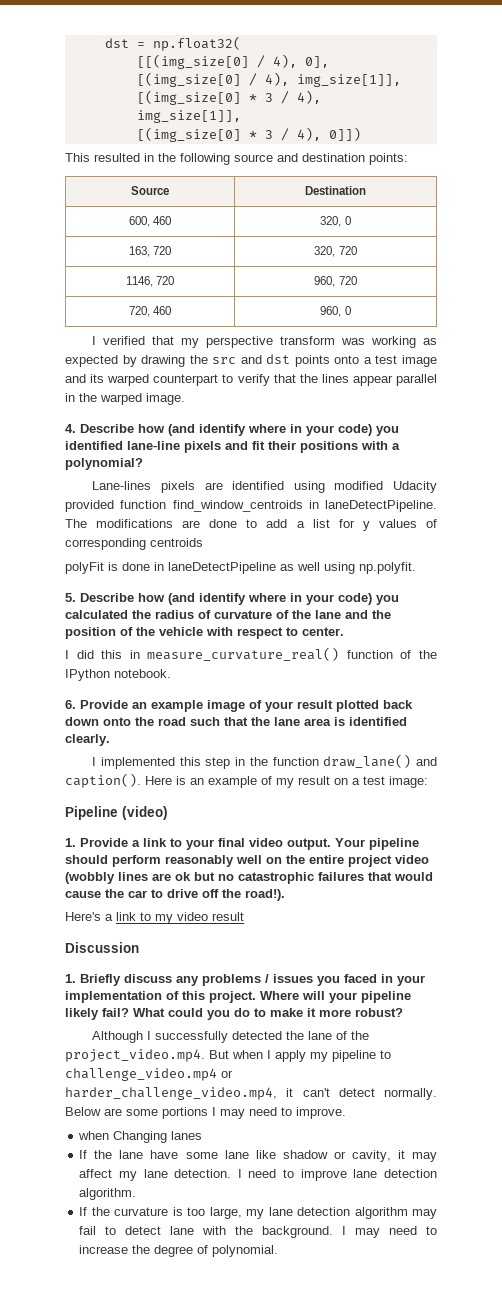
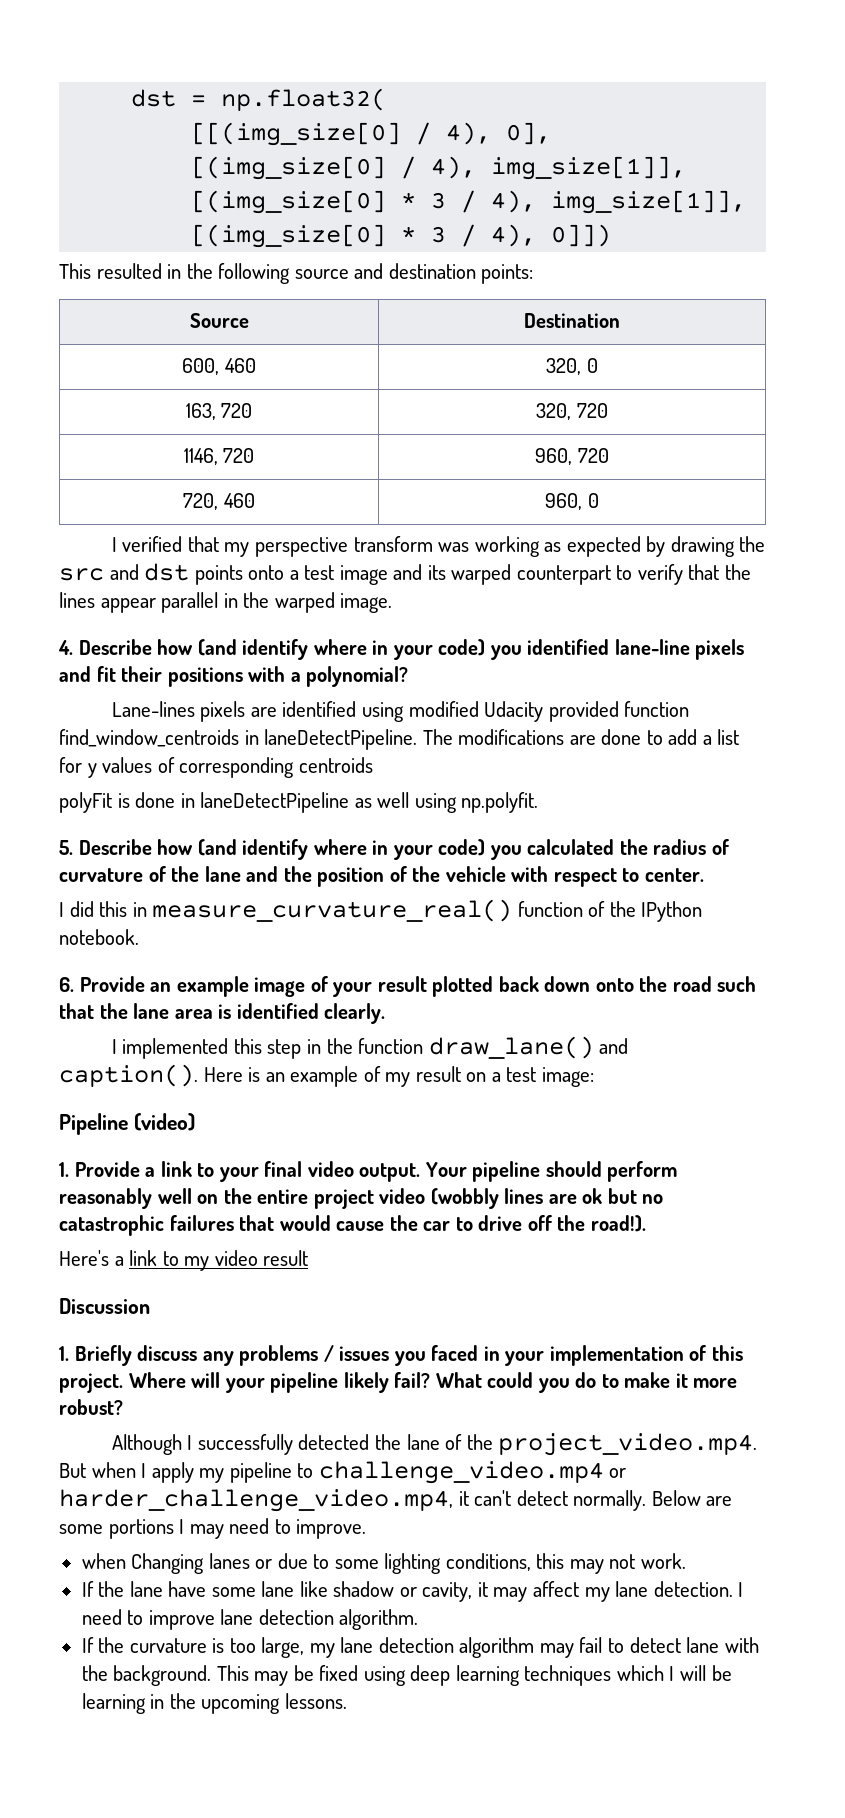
- when Changing lanes
+ when Changing lanes or due to some lighting conditions, this may not work.
- I may need to increase the degree of polynomial.
+ This may be fixed using deep learning techniques which I will be learning in the upcoming lessons.

